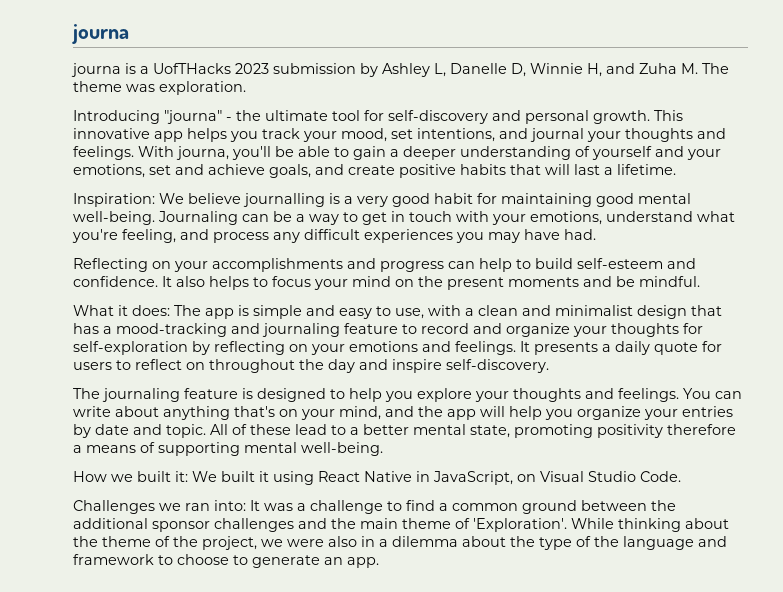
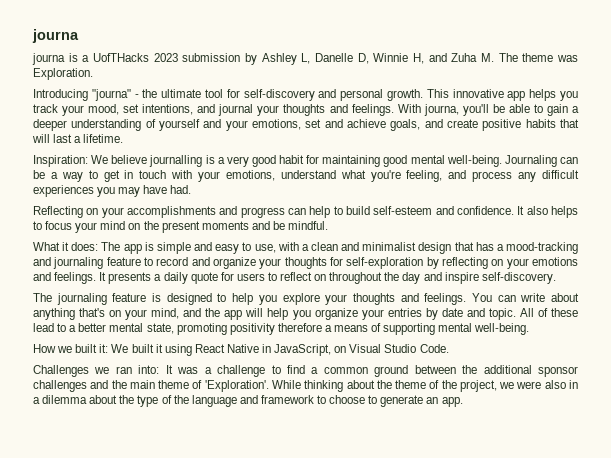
- journa is a UofTHacks 2023 submission by Ashley L, Danelle D, Winnie H, and Zuha M. The theme was exploration.
+ journa is a UofTHacks 2023 submission by Ashley L, Danelle D, Winnie H, and Zuha M. The theme was Exploration.

